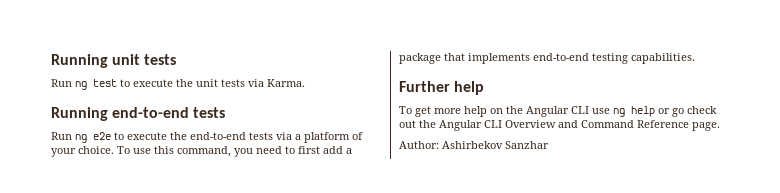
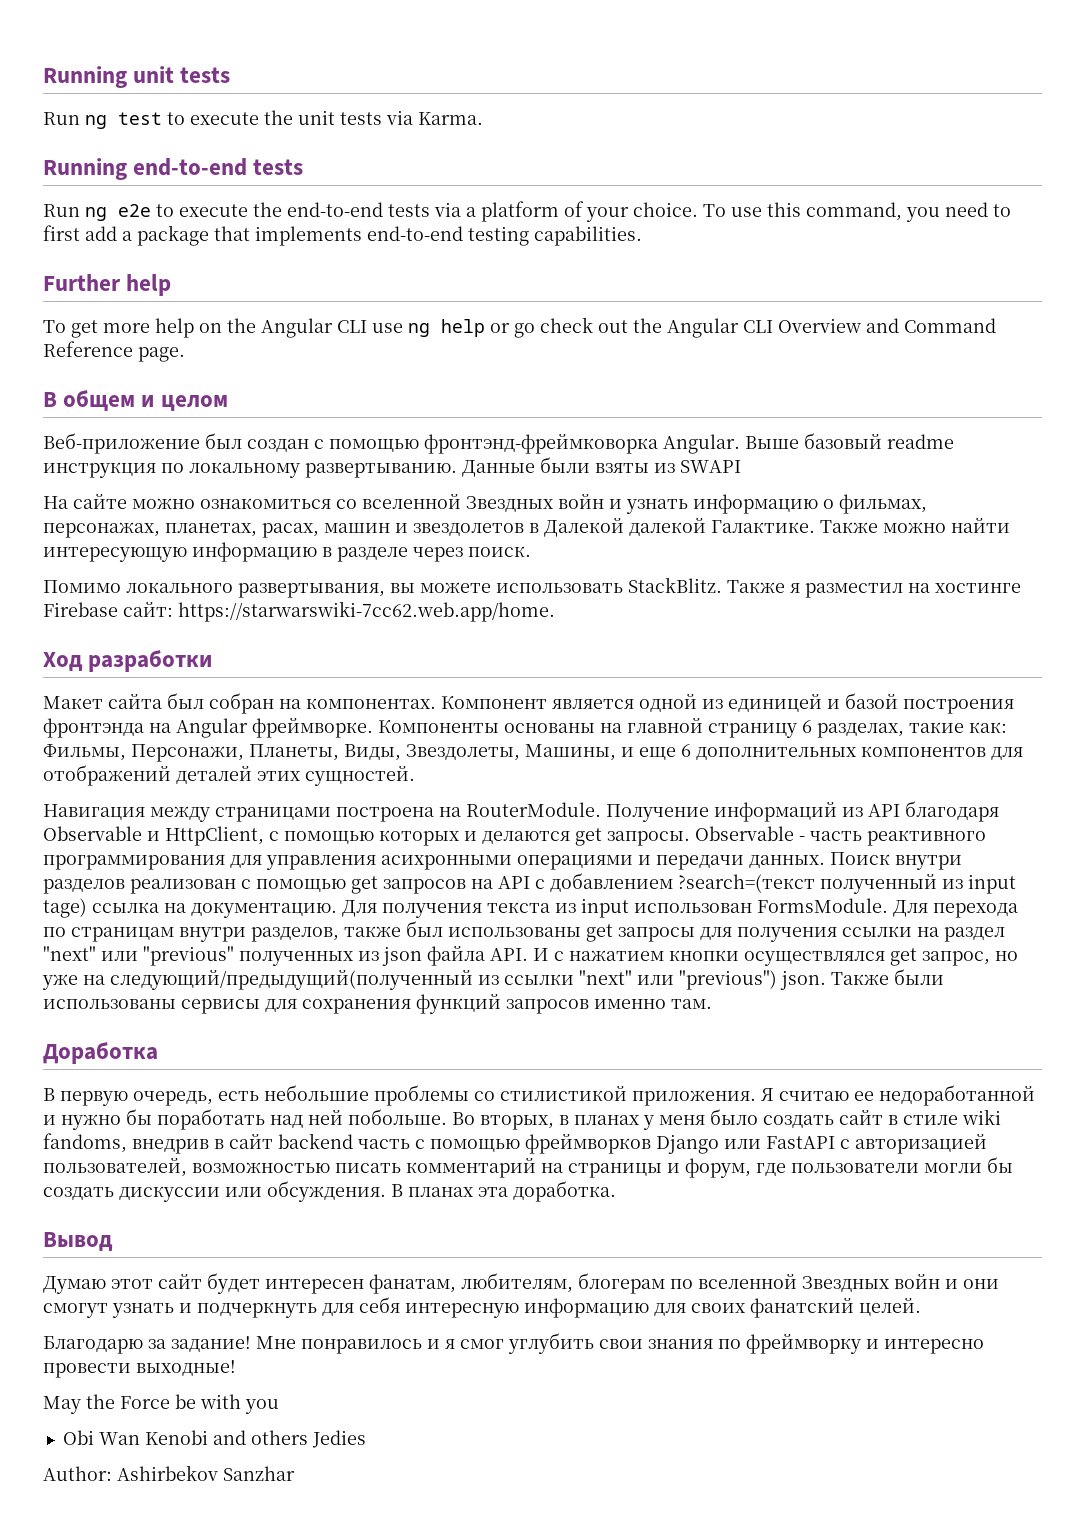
+ В общем и целом
+ Веб-приложение был создан с помощью фронтэнд-фреймковорка Angular. Выше базовый readme инструкция по локальному развертыванию. Данные были взяты из SWAPI
+ На сайте можно ознакомиться со вселенной Звездных войн и узнать информацию о фильмах, персонажах, планетах, расах, машин и звездолетов в Далекой далекой Галактике. Также можно найти интересующую информацию в разделе через поиск.
+ Помимо локального развертывания, вы можете использовать StackBlitz. Также я разместил на хостинге Firebase сайт: https://starwarswiki-7cc62.web.app/home.
+ Ход разработки
+ Макет сайта был собран на компонентах. Компонент является одной из единицей и базой построения фронтэнда на Angular фреймворке. Компоненты основаны на главной страницу 6 разделах, такие как: Фильмы, Персонажи, Планеты, Виды, Звездолеты, Машины, и еще 6 дополнительных компонентов для отображений деталей этих сущностей.
+ Навигация между страницами построена на RouterModule. Получение информаций из API благодаря Observable и HttpClient, с помощью которых и делаются get запросы. Observable - часть реактивного программирования для управления асихронными операциями и передачи данных. Поиск внутри разделов реализован с помощью get запросов на API с добавлением ?search=(текст полученный из input tage) ссылка на документацию. Для получения текста из input использован FormsModule. Для перехода по страницам внутри разделов, также был использованы get запросы для получения ссылки на раздел "next" или "previous" полученных из json файла API. И с нажатием кнопки осуществлялся get запрос, но уже на следующий/предыдущий(полученный из ссылки "next" или "previous") json. Также были использованы сервисы для сохранения функций запросов именно там.
+ Доработка
+ В первую очередь, есть небольшие проблемы со стилистикой приложения. Я считаю ее недоработанной и нужно бы поработать над ней побольше. Во вторых, в планах у меня было создать сайт в стиле wiki fandoms, внедрив в сайт backend часть с помощью фреймворков Django или FastAPI с авторизацией пользователей, возможностью писать комментарий на страницы и форум, где пользователи могли бы создать дискуссии или обсуждения. В планах эта доработка.
+ Вывод
+ Думаю этот сайт будет интересен фанатам, любителям, блогерам по вселенной Звездных войн и они смогут узнать и подчеркнуть для себя интересную информацию для своих фанатский целей.
+ Благодарю за задание! Мне понравилось и я смог углубить свои знания по фреймворку и интересно провести выходные!
+ May the Force be with you
+ Obi Wan Kenobi and others Jedies

